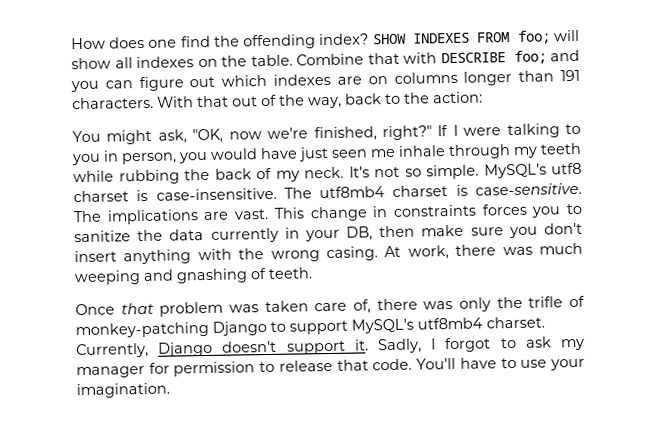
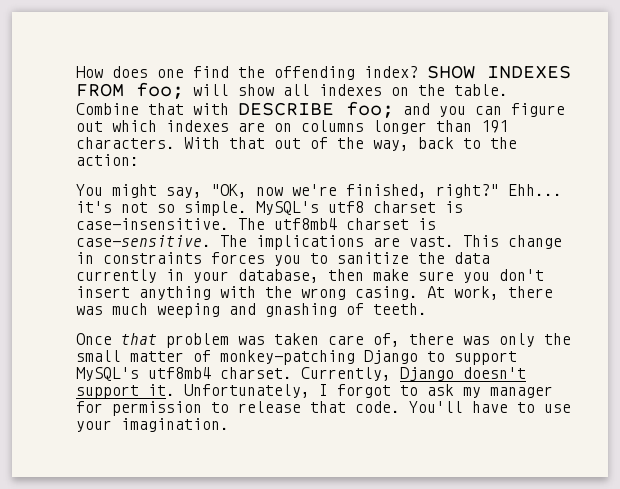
- You might ask, "OK, now we're finished, right?"
+ You might say, "OK, now we're finished, right?"
- If I were talking to you in person, you would have just seen me inhale through my teeth while rubbing the back of my neck. It's not so simple.
+ Ehh... it's not so simple.
- This change in constraints forces you to sanitize the data currently in your DB, then make sure you don't insert anything with the wrong casing.
+ This change in constraints forces you to sanitize the data currently in your database, then make sure you don't insert anything with the wrong casing.
- Once that problem was taken care of, there was only the trifle of monkey-patching Django to support MySQL's utf8mb4 charset.
+ Once that problem was taken care of, there was only the small matter of monkey-patching Django to support MySQL's utf8mb4 charset.
- Sadly, I forgot to ask my manager for permission to release that code.
+ Unfortunately, I forgot to ask my manager for permission to release that code.

